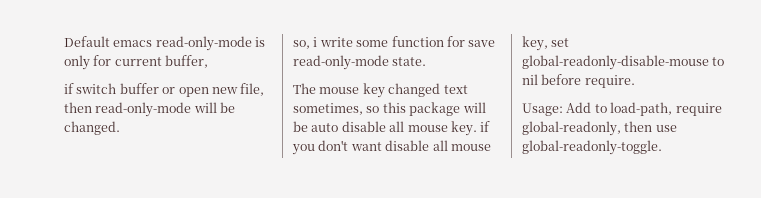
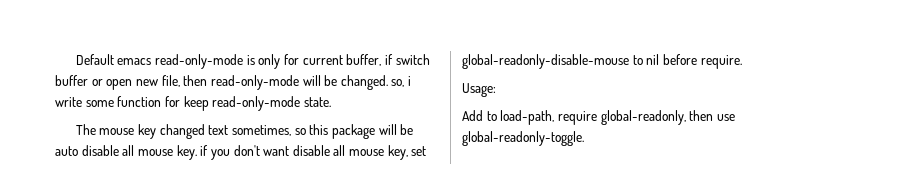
- Default emacs read-only-mode is only for current buffer,
- if switch buffer or open new file, then read-only-mode will be changed.
- so, i write some function for save read-only-mode state.
+ Default emacs read-only-mode is only for current buffer, if switch buffer or open new file, then read-only-mode will be changed. so, i write some function for keep read-only-mode state.
- Usage: Add to load-path, require global-readonly, then use global-readonly-toggle.
+ Usage:
+ Add to load-path, require global-readonly, then use global-readonly-toggle.

